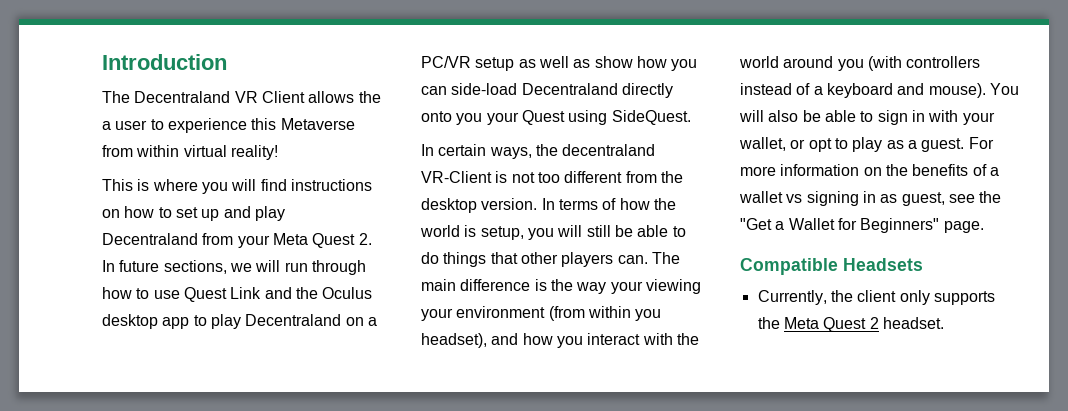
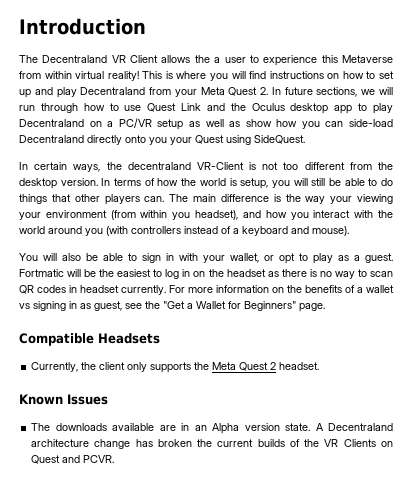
- The Decentraland VR Client allows the a user to experience this Metaverse from within virtual reality!
- This is where you will find instructions on how to set up and play Decentraland from your Meta Quest 2. In future sections, we will run through how to use Quest Link and the Oculus desktop app to play Decentraland on a PC/VR setup as well as show how you can side-load Decentraland directly onto you your Quest using SideQuest.
+ The Decentraland VR Client allows the a user to experience this Metaverse from within virtual reality! This is where you will find instructions on how to set up and play Decentraland from your Meta Quest 2. In future sections, we will run through how to use Quest Link and the Oculus desktop app to play Decentraland on a PC/VR setup as well as show how you can side-load Decentraland directly onto you your Quest using SideQuest.
- The main difference is the way your viewing your environment (from within you headset), and how you interact with the world around you (with controllers instead of a keyboard and mouse). You will also be able to sign in with your wallet, or opt to play as a guest.
+ The main difference is the way your viewing your environment (from within you headset), and how you interact with the world around you (with controllers instead of a keyboard and mouse).
+ You will also be able to sign in with your wallet, or opt to play as a guest.
+ Fortmatic will be the easiest to log in on the headset as there is no way to scan QR codes in headset currently.
+ Known Issues
+ The downloads available are in an Alpha version state. A Decentraland architecture change has broken the current builds of the VR Clients on Quest and PCVR.

